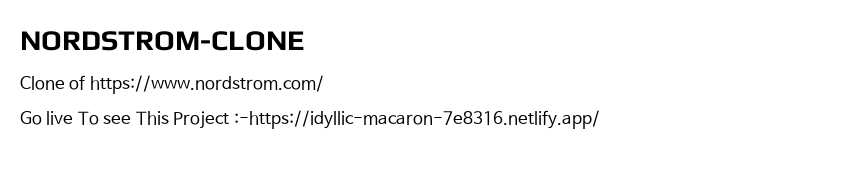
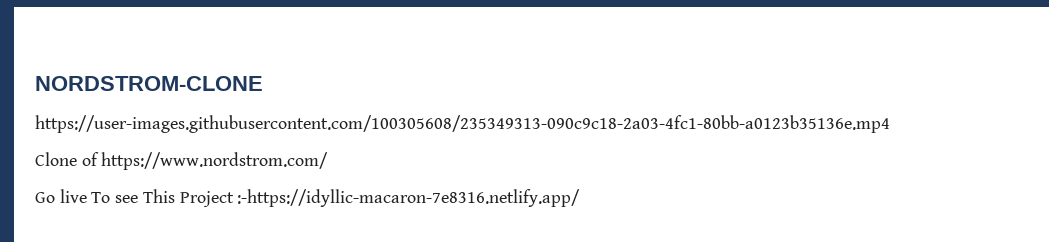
+ https://user-images.githubusercontent.com/100305608/235349313-090c9c18-2a03-4fc1-80bb-a0123b35136e.mp4

